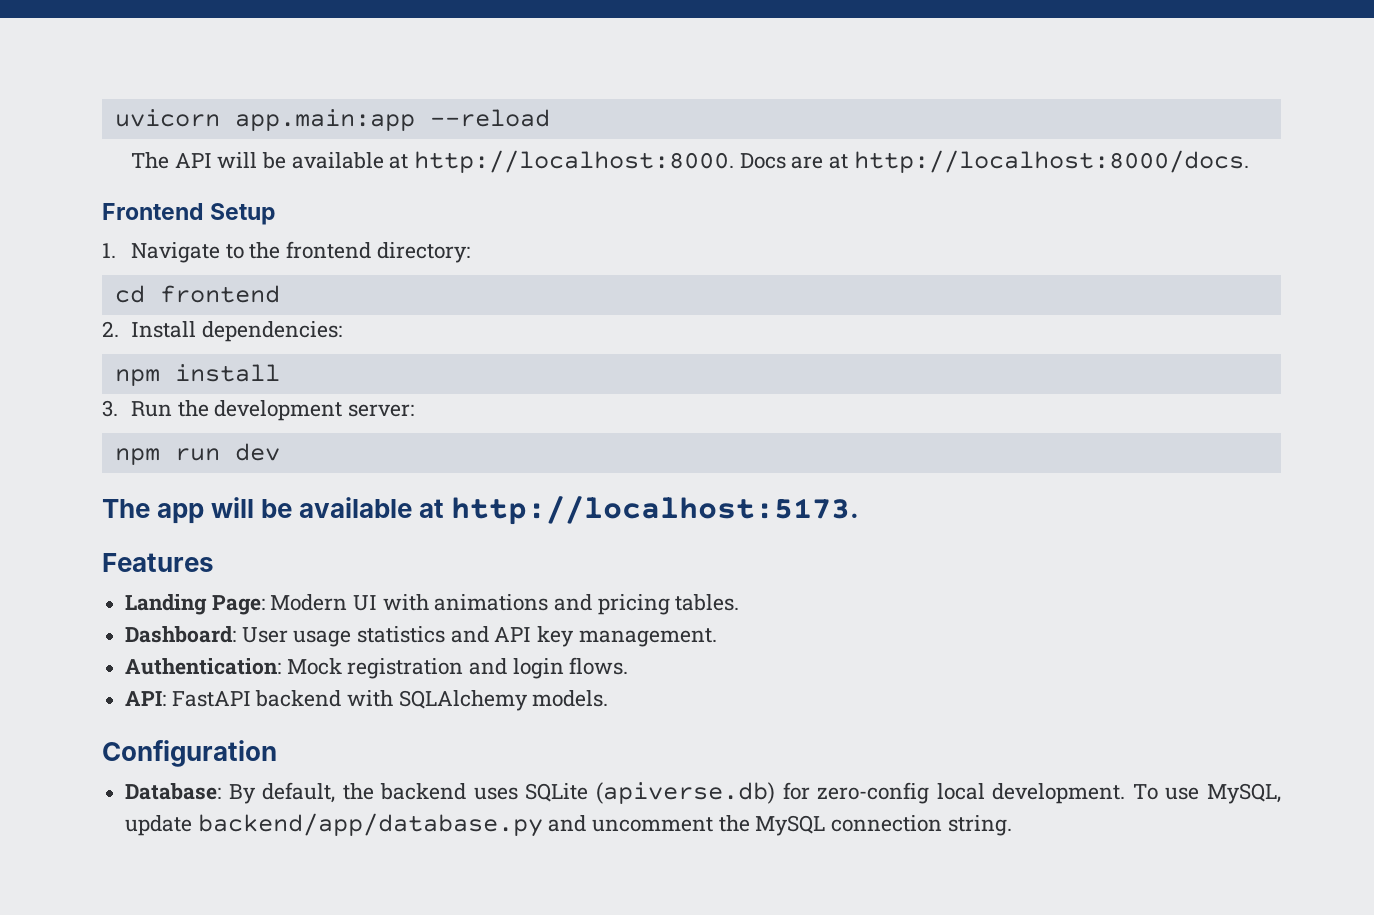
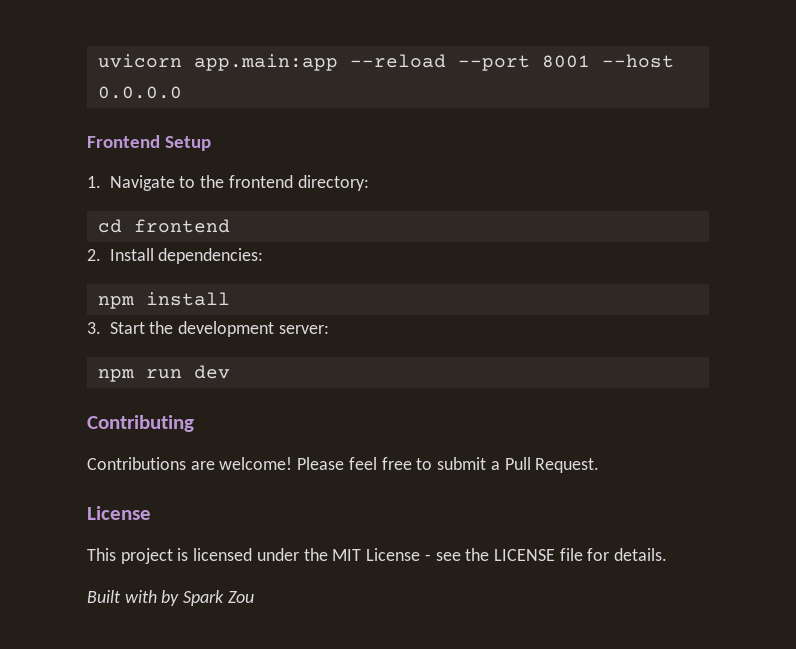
- uvicorn app.main:app --reload
- The API will be available at http://localhost:8000. Docs are at http://localhost:8000/docs.
+ uvicorn app.main:app --reload --port 8001 --host 0.0.0.0
- 3. Run the development server:
+ 3. Start the development server:
- The app will be available at http://localhost:5173.
- Features
- Landing Page: Modern UI with animations and pricing tables.
- Dashboard: User usage statistics and API key management.
- Authentication: Mock registration and login flows.
- API: FastAPI backend with SQLAlchemy models.
- Configuration
- Database: By default, the backend uses SQLite (apiverse.db) for zero-config local development. To use MySQL, update backend/app/database.py and uncomment the MySQL connection string.
+ Contributing
+ Contributions are welcome! Please feel free to submit a Pull Request.
+ License
+ This project is licensed under the MIT License - see the LICENSE file for details.
+ Built with by Spark Zou

